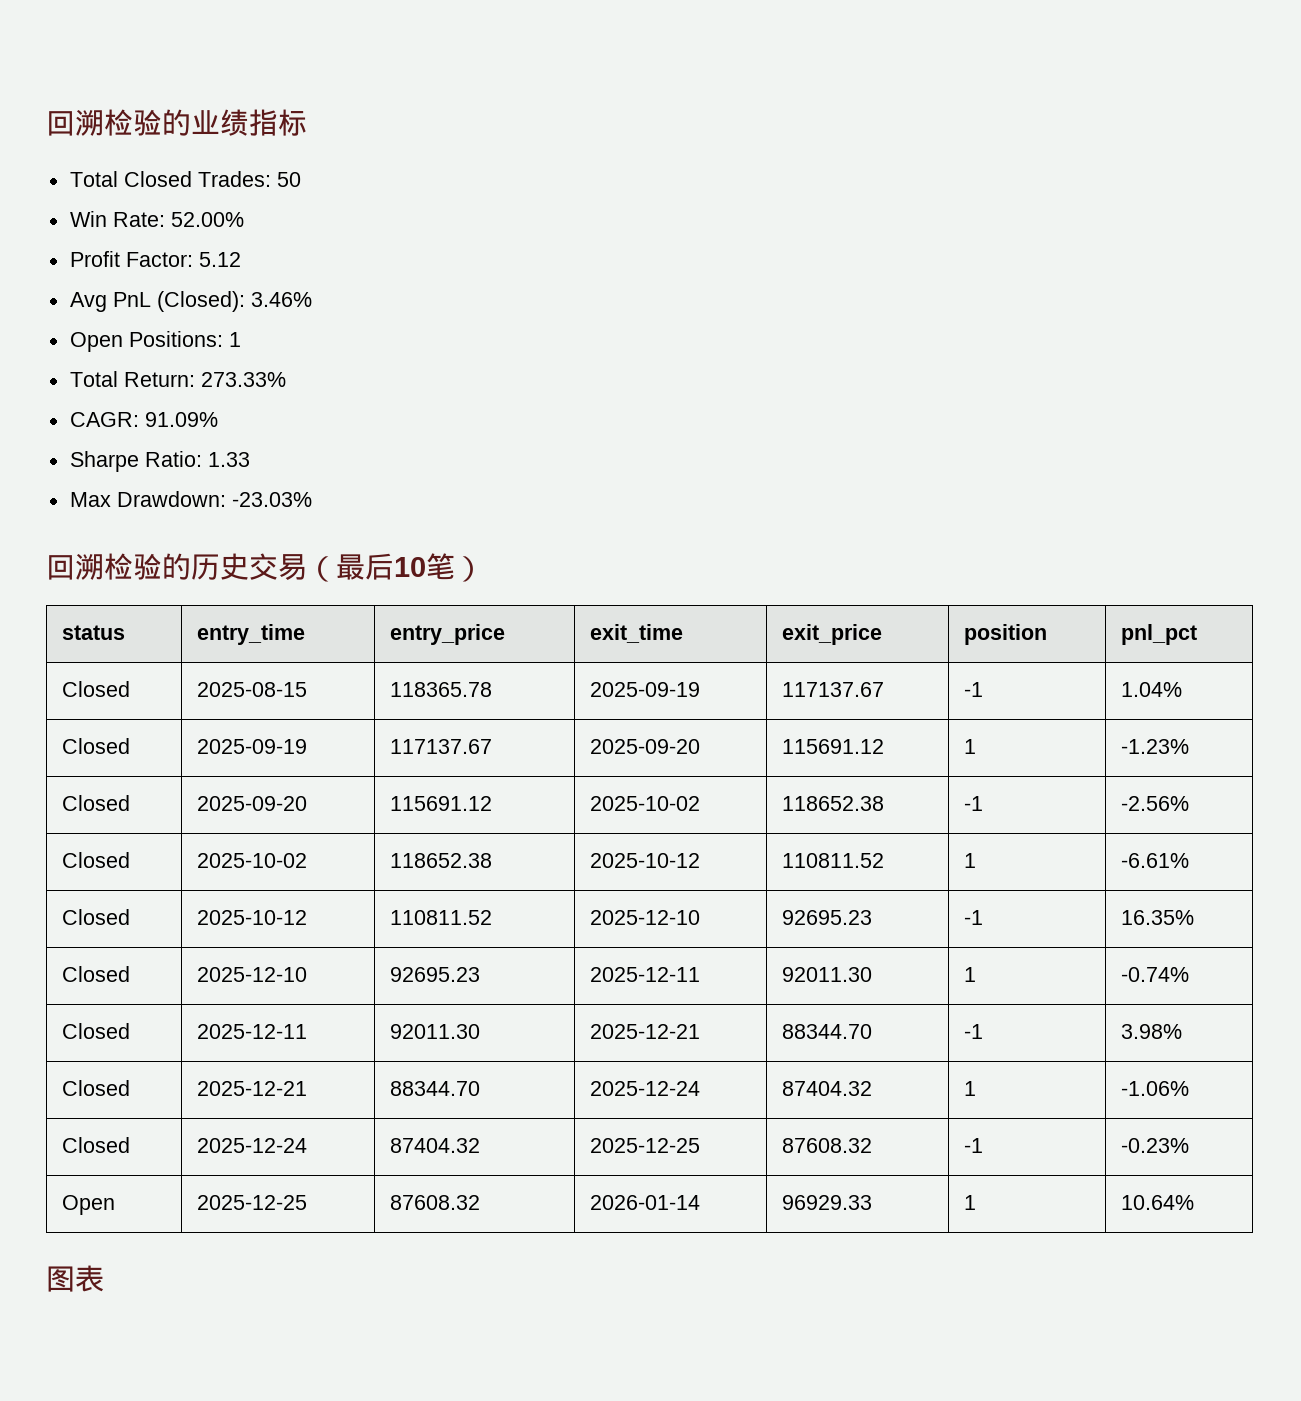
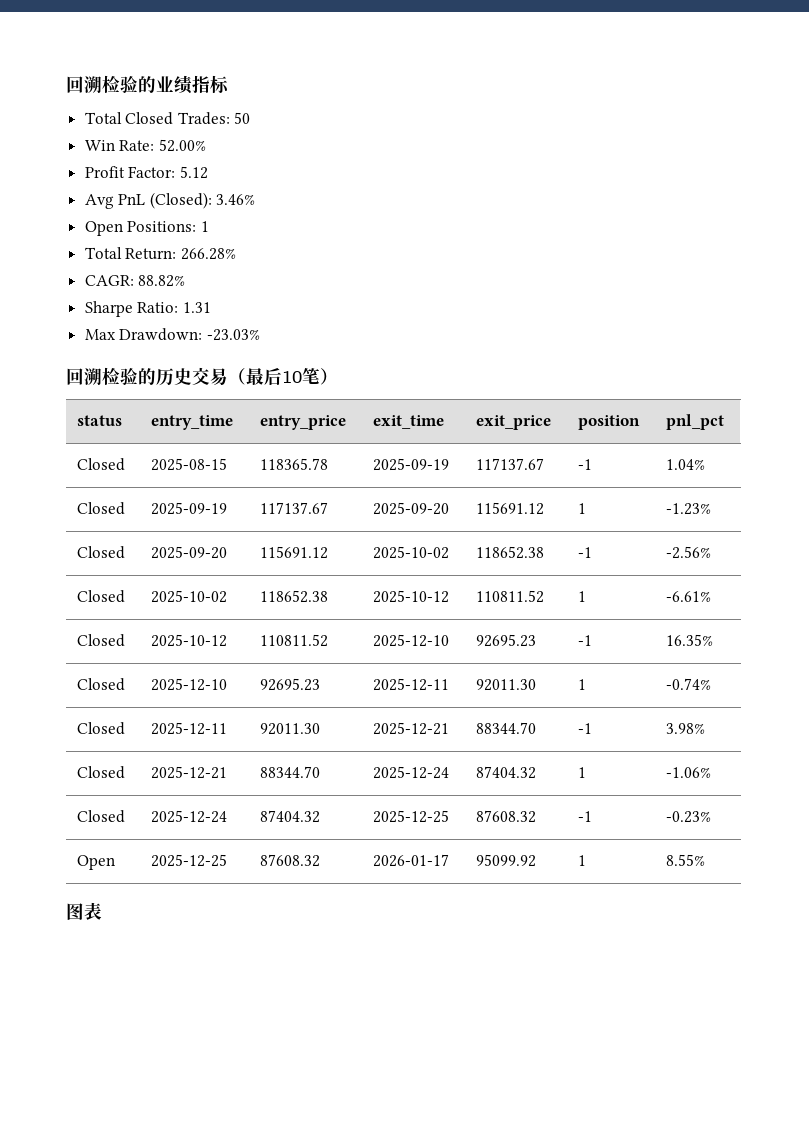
- Total Return: 273.33%
+ Total Return: 266.28%
- CAGR: 91.09%
+ CAGR: 88.82%
- Sharpe Ratio: 1.33
+ Sharpe Ratio: 1.31
- Open | 2025-12-25 | 87608.32 | 2026-01-14 | 96929.33 | 1 | 10.64%
+ Open | 2025-12-25 | 87608.32 | 2026-01-17 | 95099.92 | 1 | 8.55%

